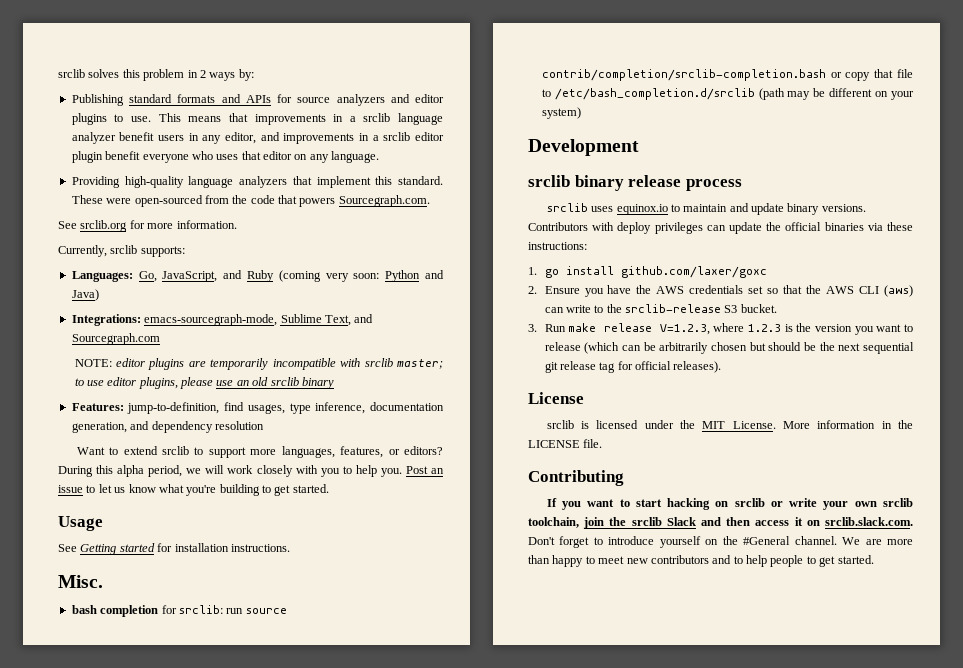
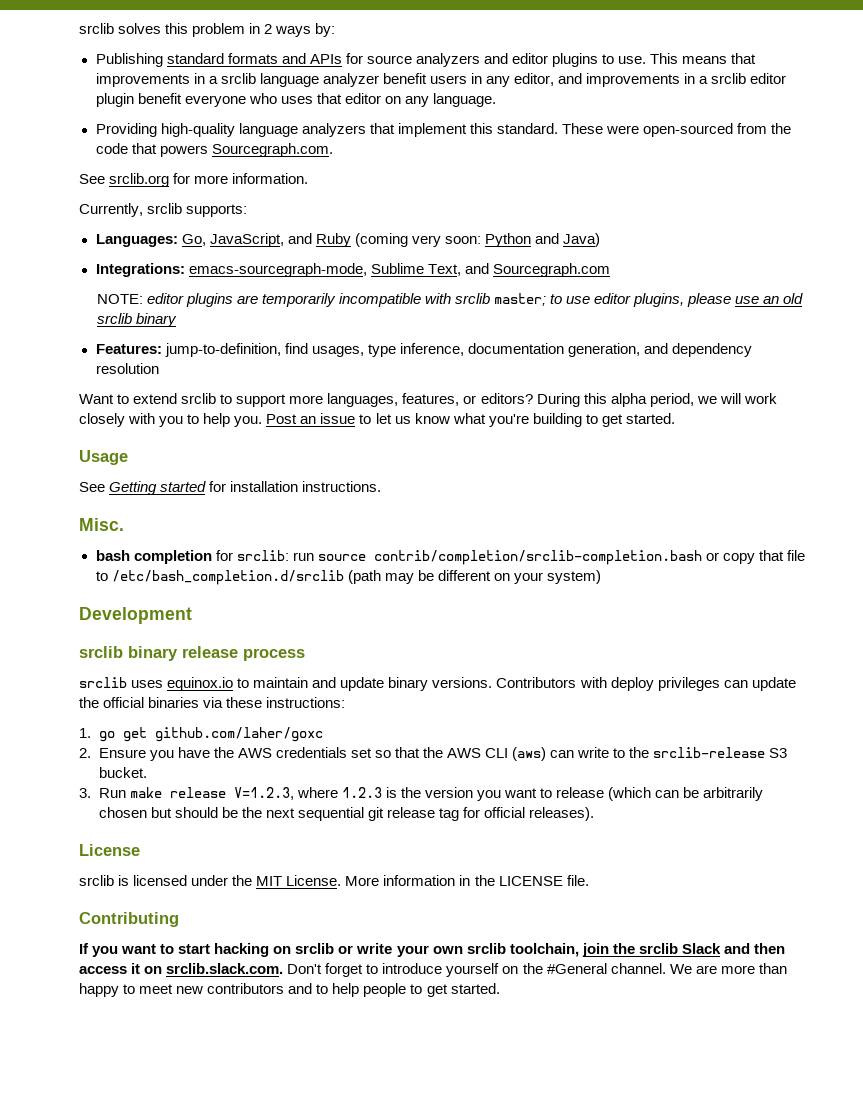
- 1. go install github.com/laxer/goxc
+ 1. go get github.com/laher/goxc

